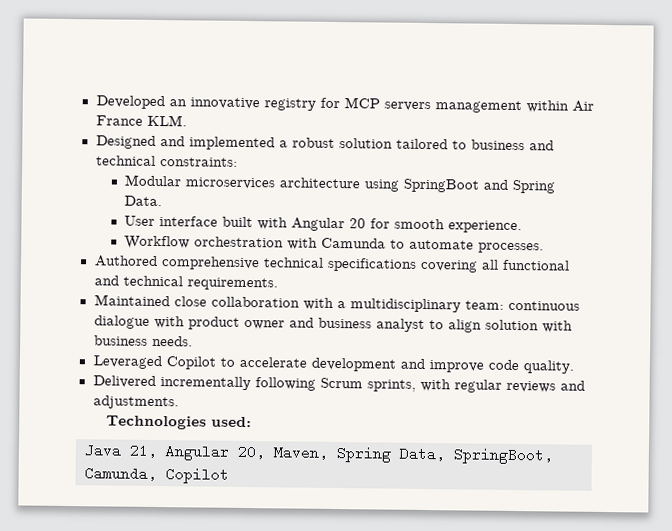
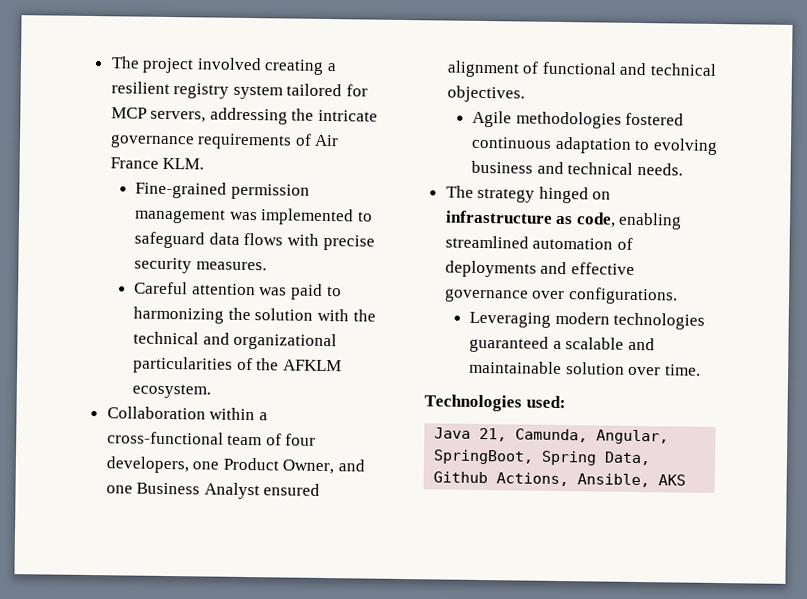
- Developed an innovative registry for MCP servers management within Air France KLM.
- Designed and implemented a robust solution tailored to business and technical constraints:
- Modular microservices architecture using SpringBoot and Spring Data.
- User interface built with Angular 20 for smooth experience.
- Workflow orchestration with Camunda to automate processes.
- Authored comprehensive technical specifications covering all functional and technical requirements.
- Maintained close collaboration with a multidisciplinary team: continuous dialogue with product owner and business analyst to align solution with business needs.
- Leveraged Copilot to accelerate development and improve code quality.
- Delivered incrementally following Scrum sprints, with regular reviews and adjustments.
+ The project involved creating a resilient registry system tailored for MCP servers, addressing the intricate governance requirements of Air France KLM.
+ Fine-grained permission management was implemented to safeguard data flows with precise security measures.
+ Careful attention was paid to harmonizing the solution with the technical and organizational particularities of the AFKLM ecosystem.
+ Collaboration within a cross-functional team of four developers, one Product Owner, and one Business Analyst ensured alignment of functional and technical objectives.
+ Agile methodologies fostered continuous adaptation to evolving business and technical needs.
+ The strategy hinged on infrastructure as code, enabling streamlined automation of deployments and effective governance over configurations.
+ Leveraging modern technologies guaranteed a scalable and maintainable solution over time.
  Technologies used:
- Java 21, Angular 20, Maven, Spring Data, SpringBoot, Camunda, Copilot
+ Java 21, Camunda, Angular, SpringBoot, Spring Data, Github Actions, Ansible, AKS

